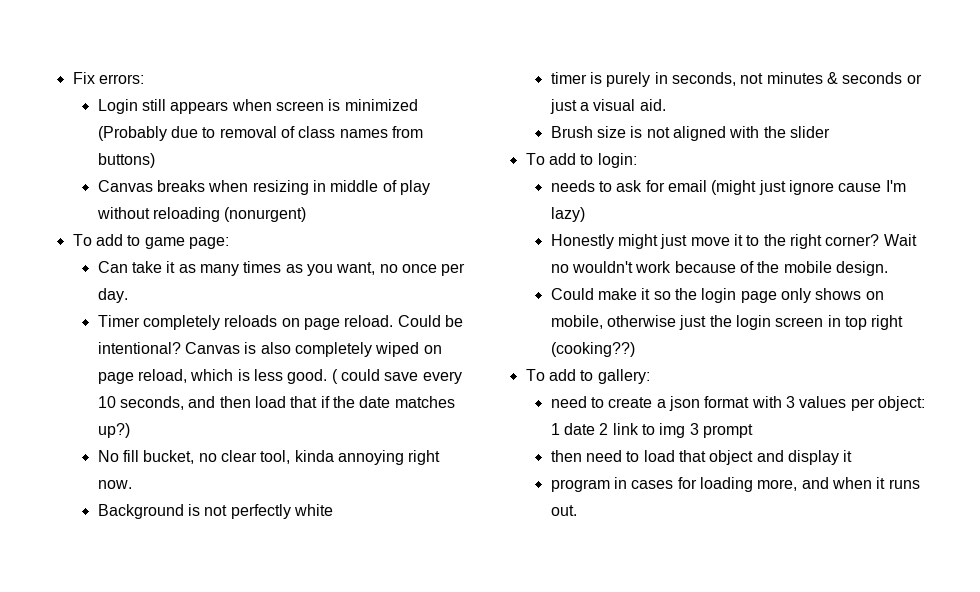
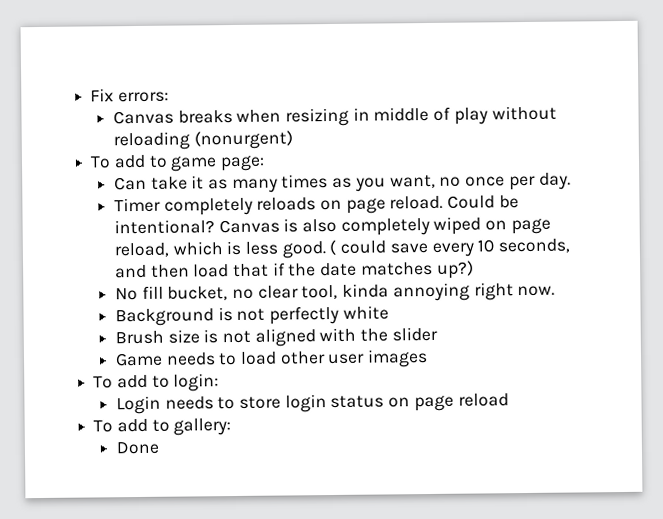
- Login still appears when screen is minimized (Probably due to removal of class names from buttons)
- timer is purely in seconds, not minutes & seconds or just a visual aid.
+ Game needs to load other user images
- needs to ask for email (might just ignore cause I'm lazy)
- Honestly might just move it to the right corner? Wait no wouldn't work because of the mobile design.
- Could make it so the login page only shows on mobile, otherwise just the login screen in top right (cooking??)
+ Login needs to store login status on page reload
  To add to gallery:
- need to create a json format with 3 values per object: 1 date 2 link to img 3 prompt
- then need to load that object and display it
- program in cases for loading more, and when it runs out.
+ Done

